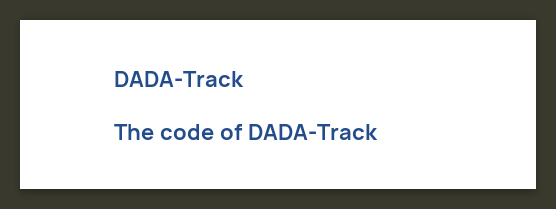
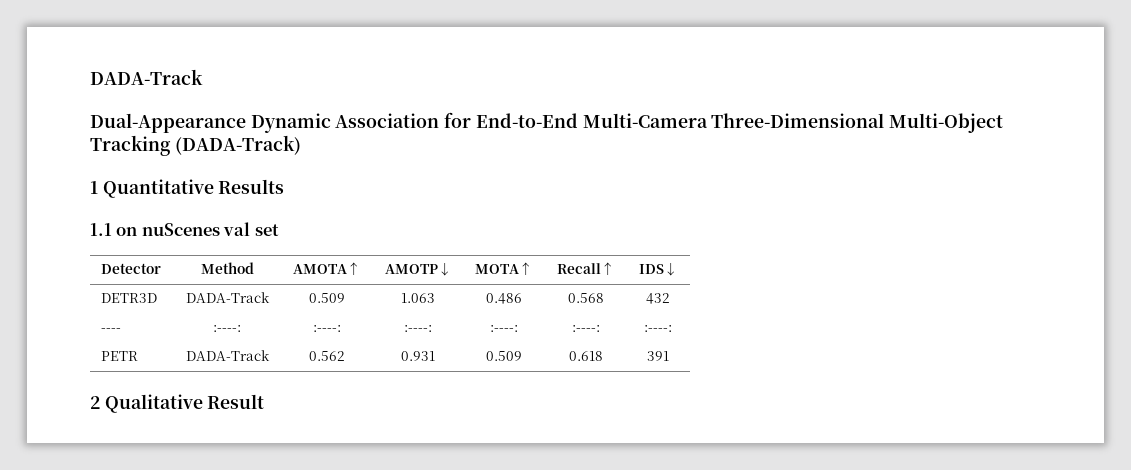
- The code of DADA-Track
+ Dual-Appearance Dynamic Association for End-to-End Multi-Camera Three-Dimensional Multi-Object Tracking (DADA-Track)
+ 1 Quantitative Results
+ 1.1 on nuScenes val set
+ Detector | Method | AMOTA↑ | AMOTP↓ | MOTA↑ | Recall↑ | IDS↓
+ DETR3D | DADA-Track | 0.509 | 1.063 | 0.486 | 0.568 | 432
+ ---- | :----: | :----: | :----: | :----: | :----: | :----:
+ PETR | DADA-Track | 0.562 | 0.931 | 0.509 | 0.618 | 391
+ 2 Qualitative Result

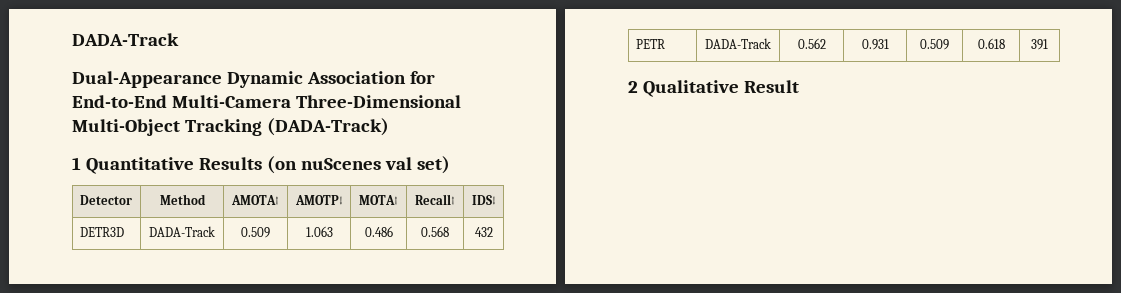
- 1 Quantitative Results
- 1.1 on nuScenes val set
+ 1 Quantitative Results (on nuScenes val set)
- ---- | :----: | :----: | :----: | :----: | :----: | :----:

